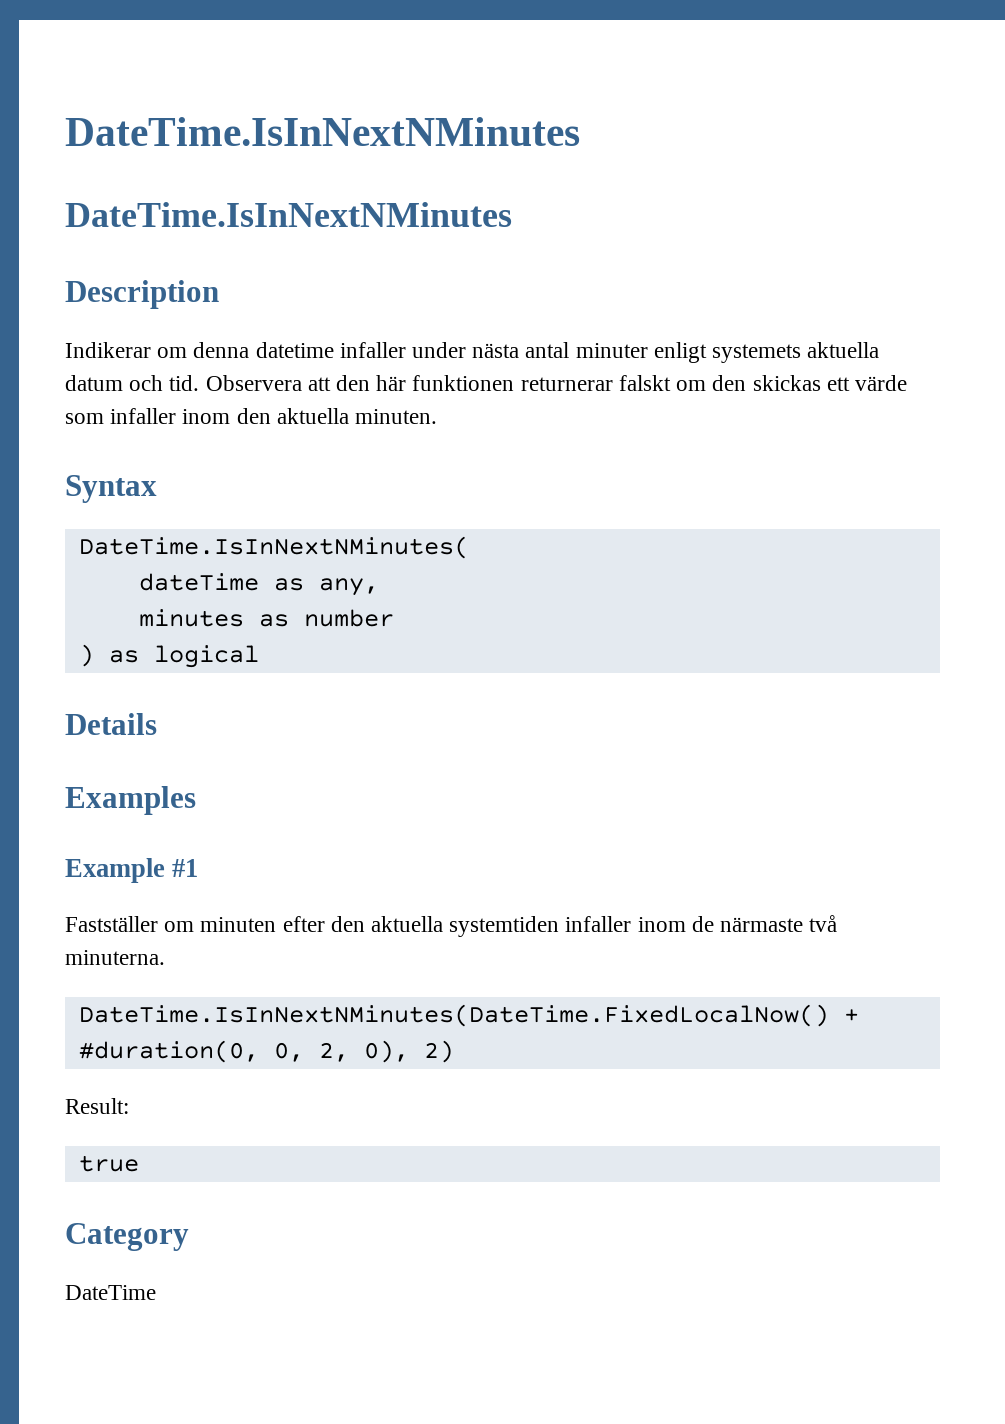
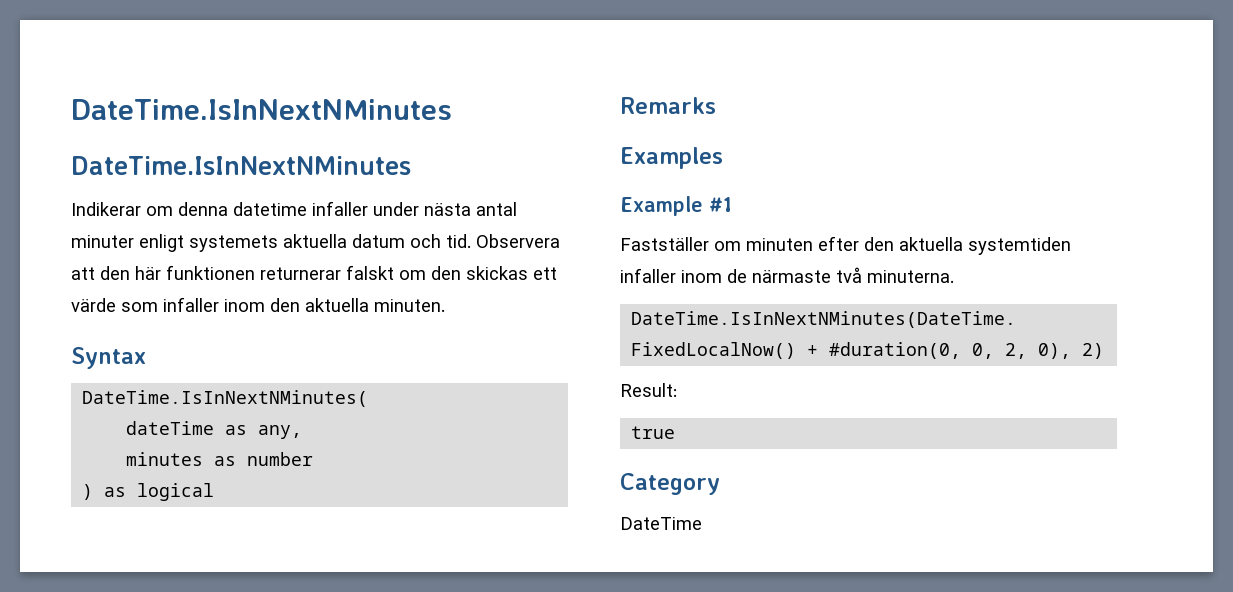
- Description
- Details
+ Remarks

